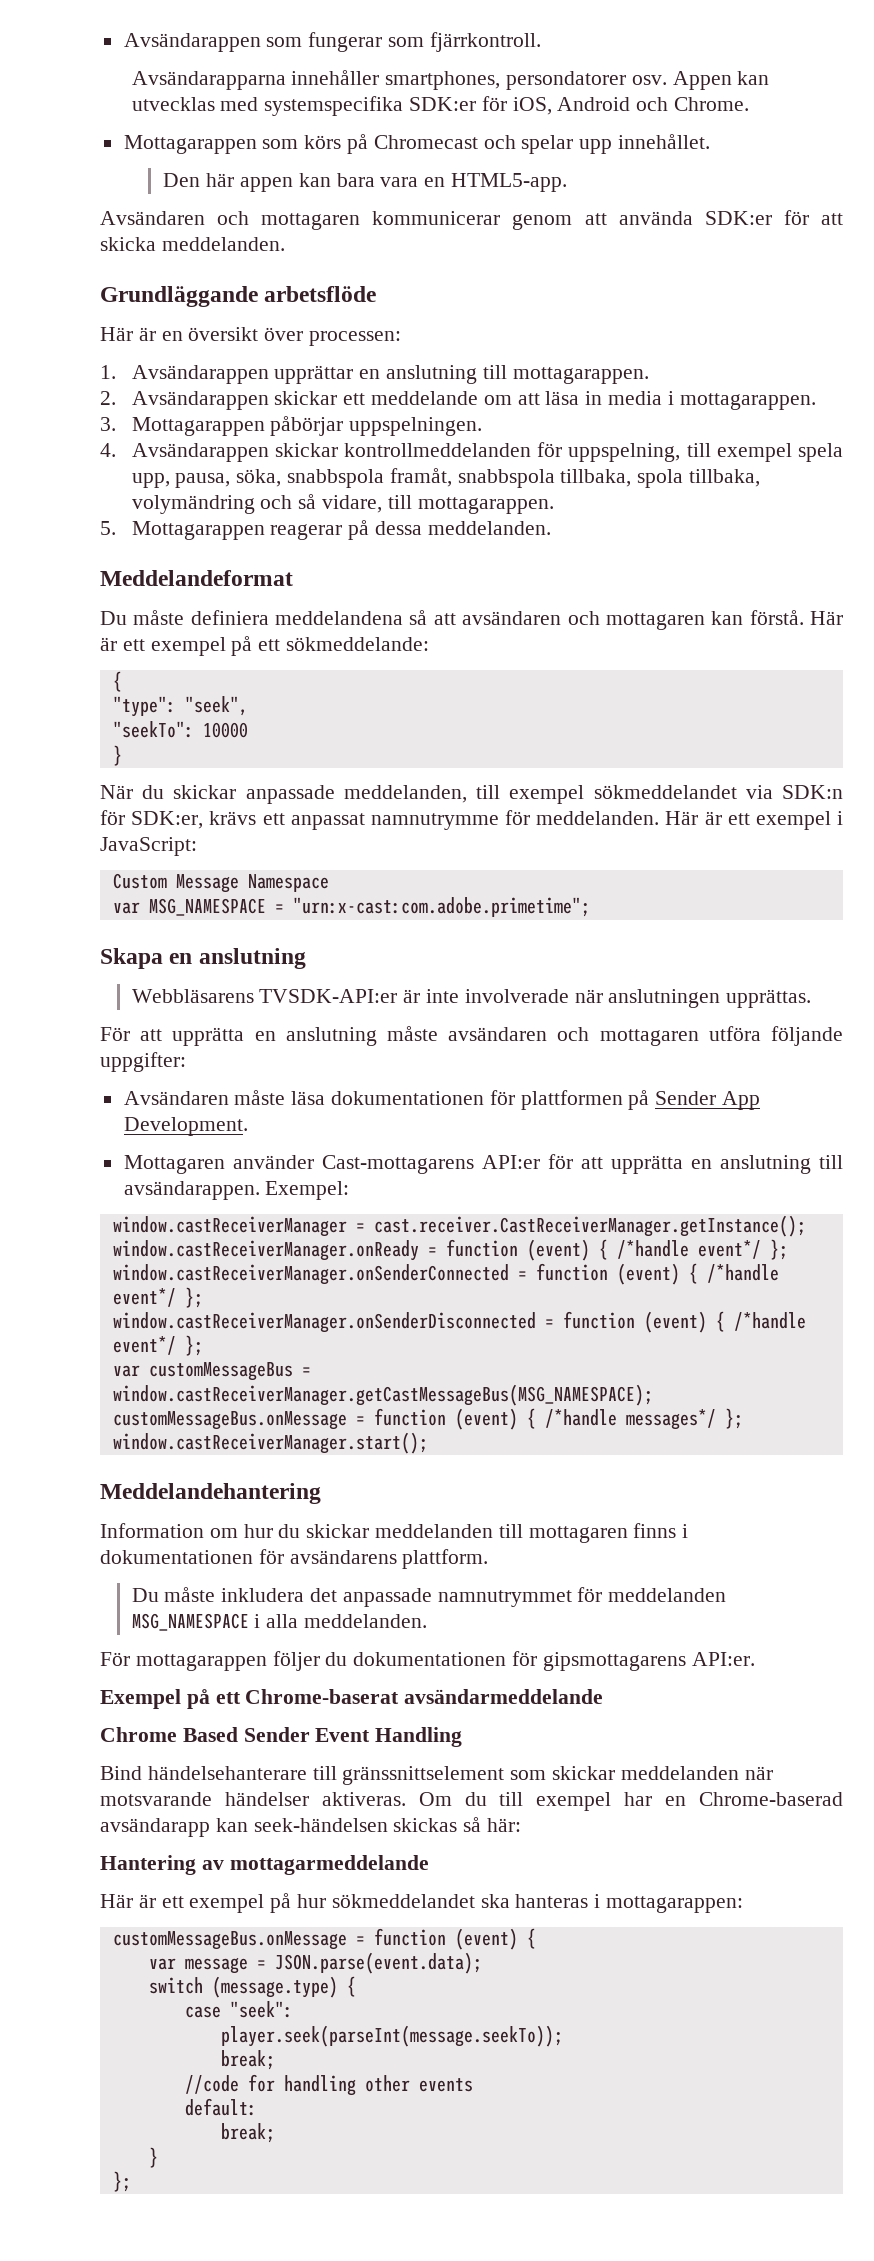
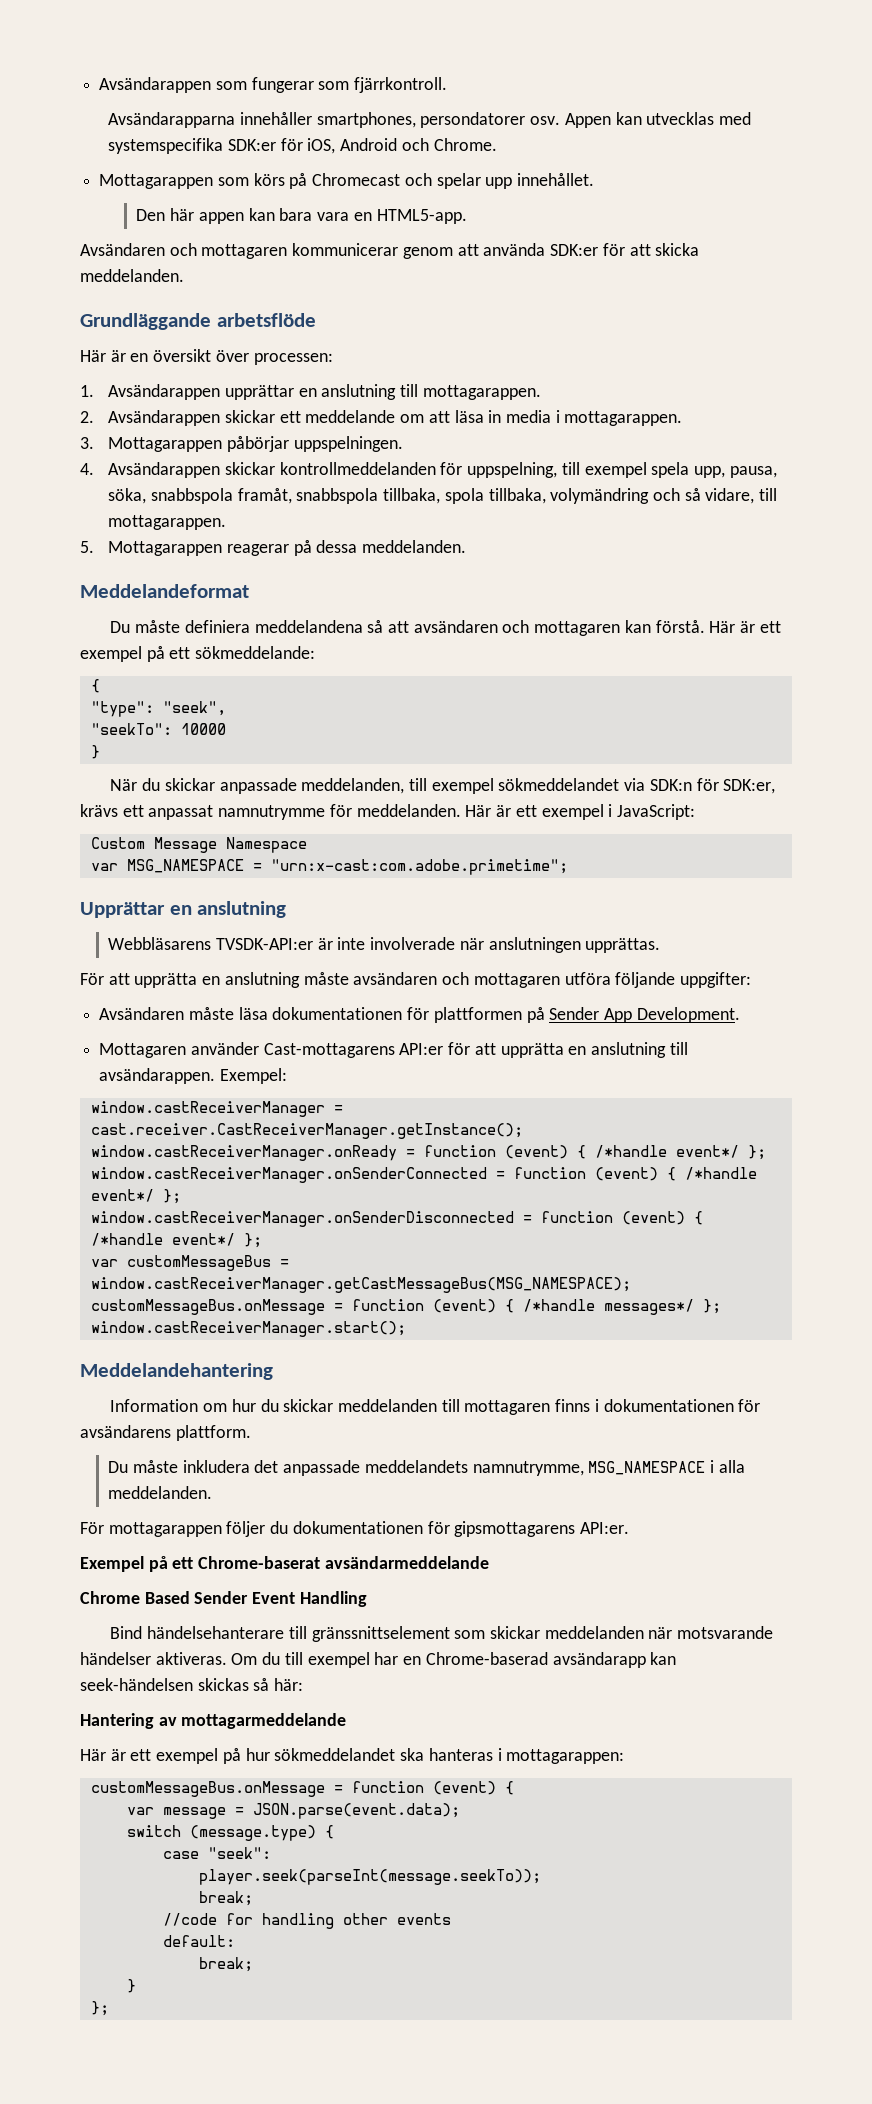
- Skapa en anslutning
+ Upprättar en anslutning
- Du måste inkludera det anpassade namnutrymmet för meddelanden MSG_NAMESPACE i alla meddelanden.
+ Du måste inkludera det anpassade meddelandets namnutrymme, MSG_NAMESPACE i alla meddelanden.

